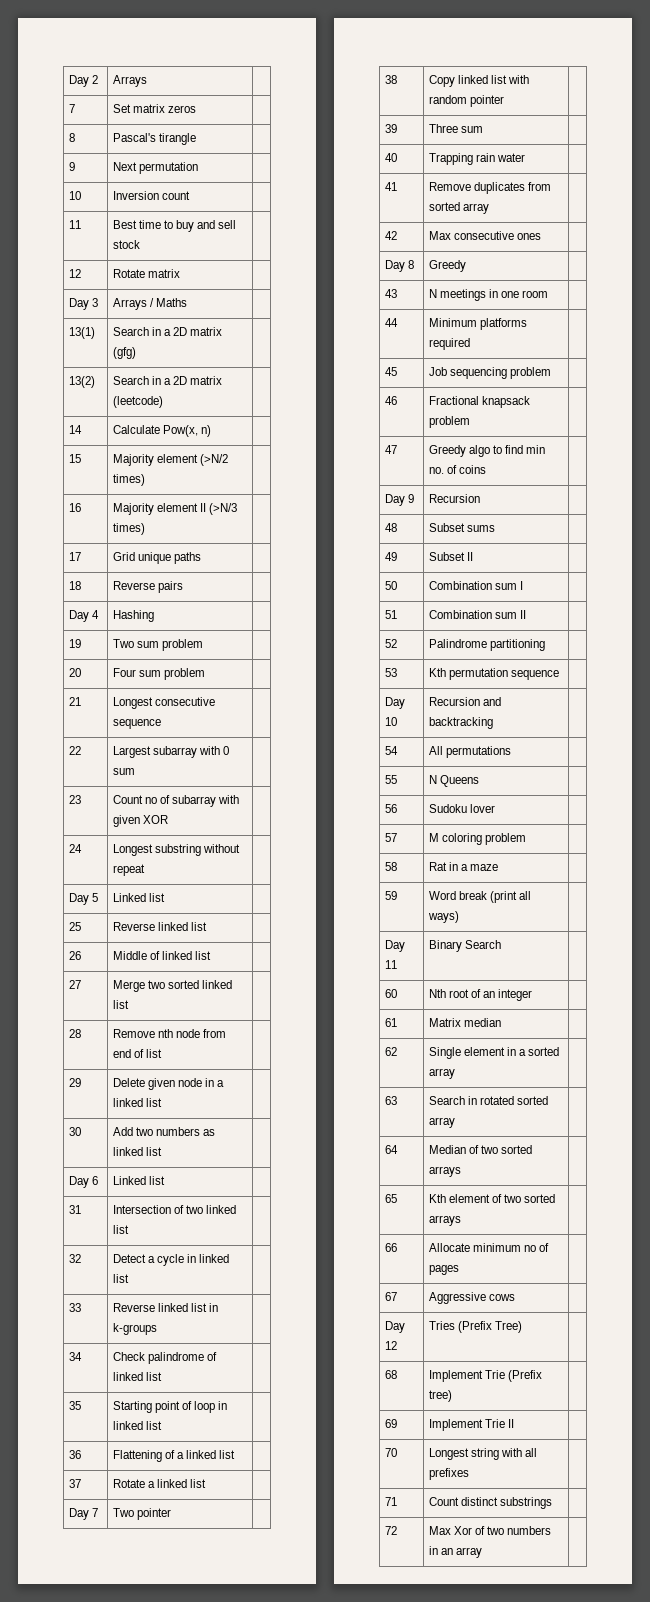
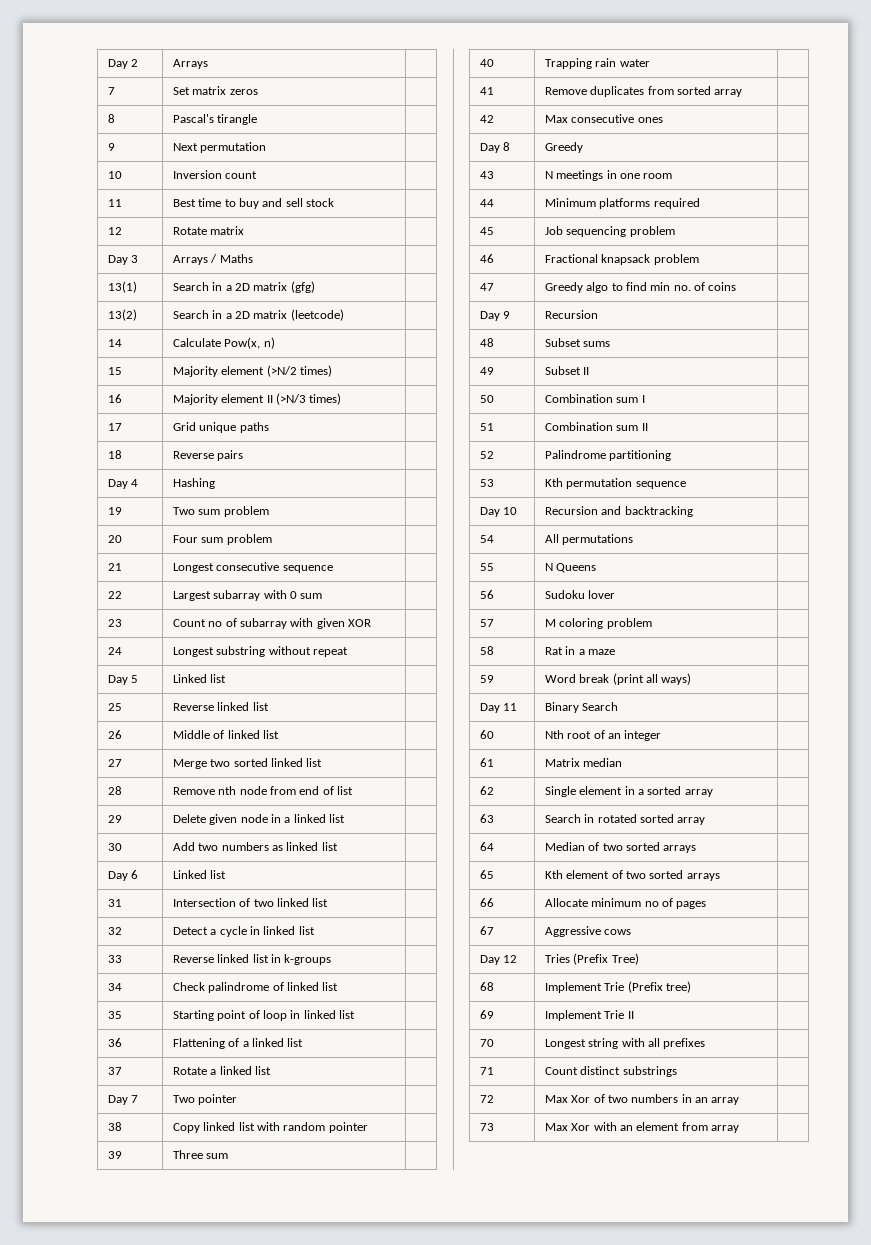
+ 73 | Max Xor with an element from array |

